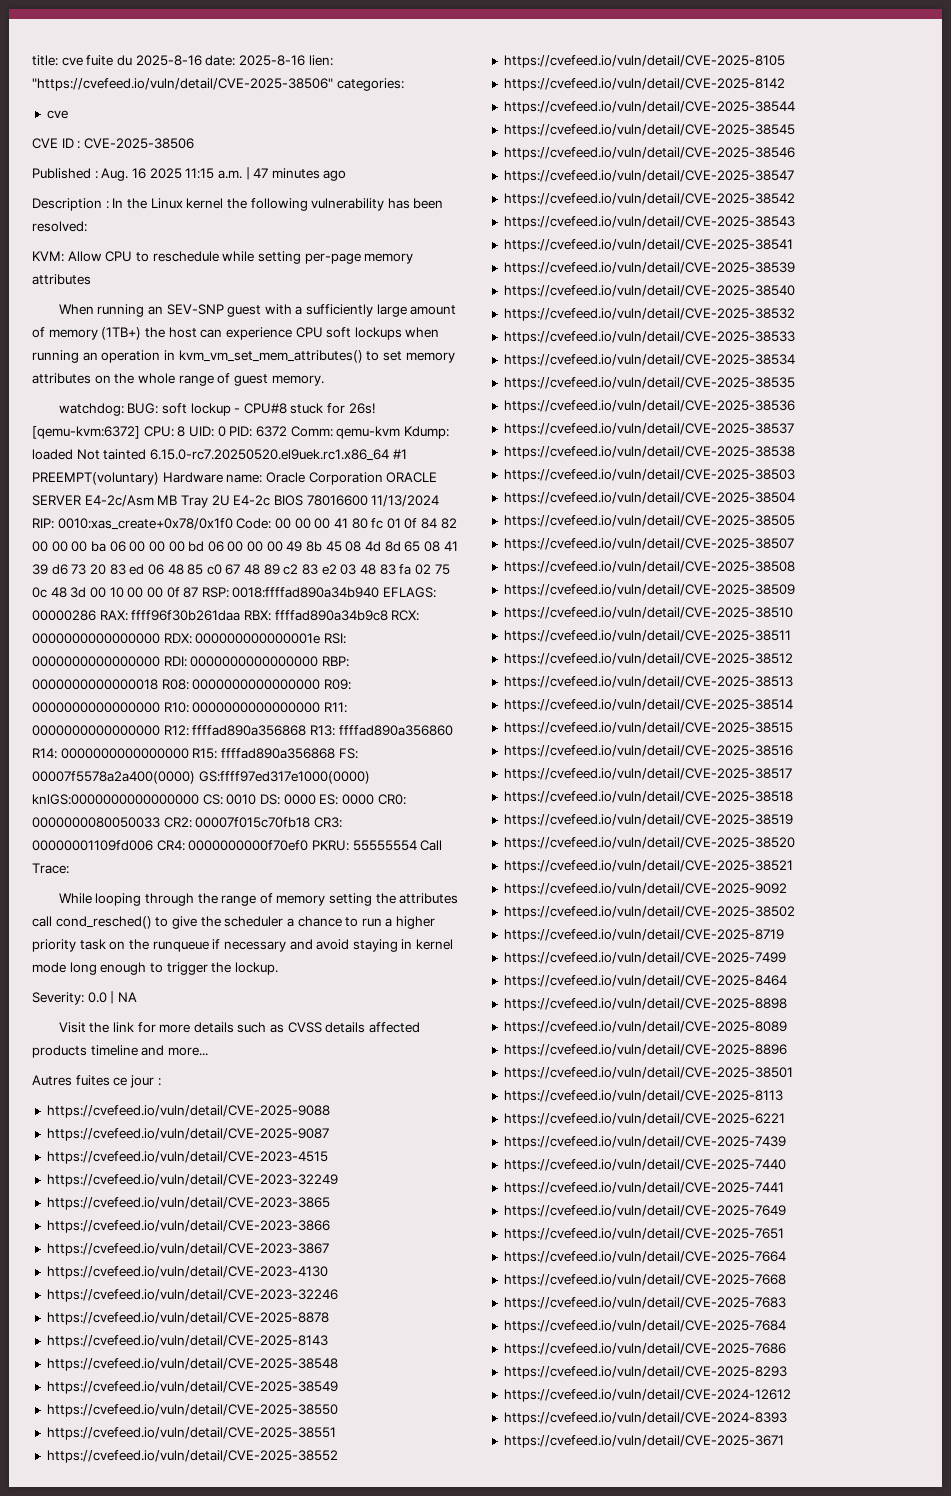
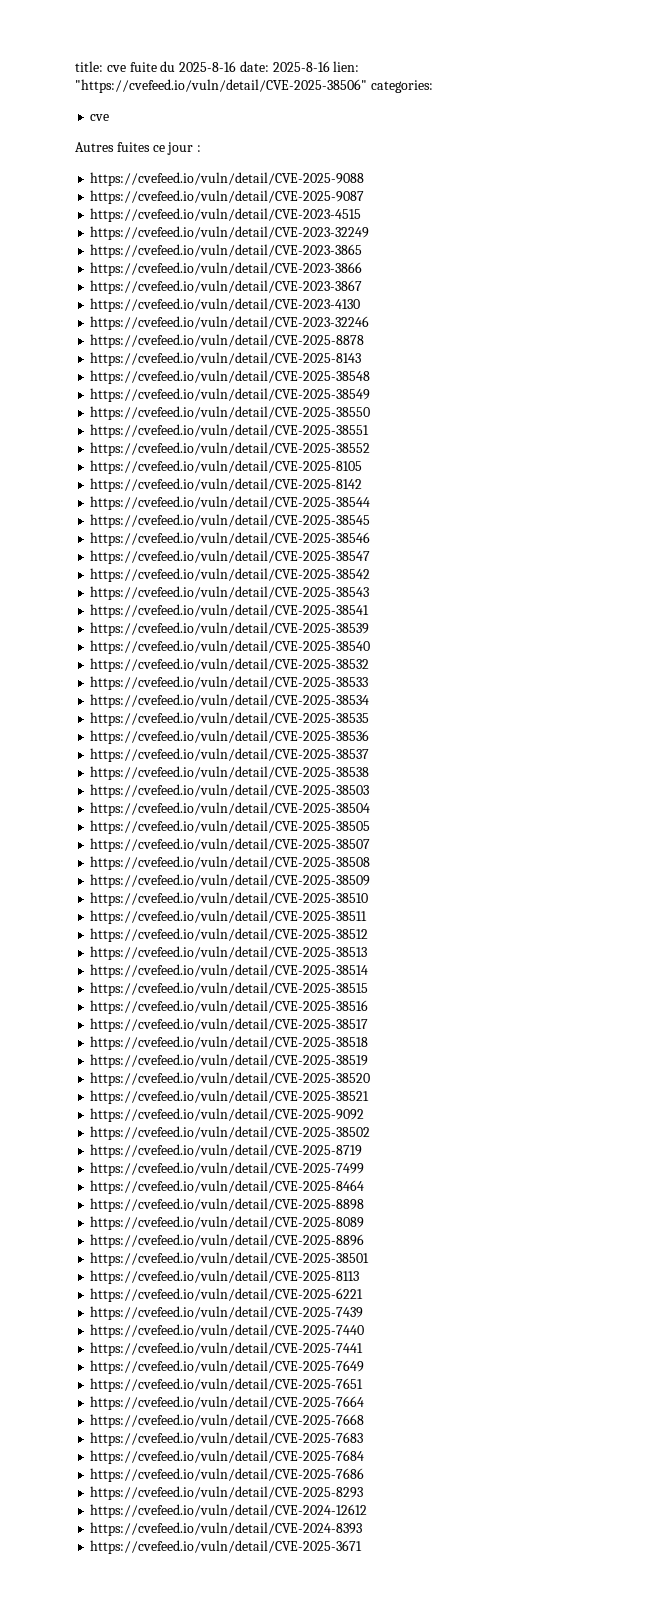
- CVE ID : CVE-2025-38506
- Published : Aug. 16 2025 11:15 a.m. | 47 minutes ago
- Description : In the Linux kernel the following vulnerability has been resolved:
- KVM: Allow CPU to reschedule while setting per-page memory attributes
- When running an SEV-SNP guest with a sufficiently large amount of memory (1TB+) the host can experience CPU soft lockups when running an operation in kvm_vm_set_mem_attributes() to set memory attributes on the whole range of guest memory.
- watchdog: BUG: soft lockup - CPU#8 stuck for 26s! [qemu-kvm:6372] CPU: 8 UID: 0 PID: 6372 Comm: qemu-kvm Kdump: loaded Not tainted 6.15.0-rc7.20250520.el9uek.rc1.x86_64 #1 PREEMPT(voluntary) Hardware name: Oracle Corporation ORACLE SERVER E4-2c/Asm MB Tray 2U E4-2c BIOS 78016600 11/13/2024 RIP: 0010:xas_create+0x78/0x1f0 Code: 00 00 00 41 80 fc 01 0f 84 82 00 00 00 ba 06 00 00 00 bd 06 00 00 00 49 8b 45 08 4d 8d 65 08 41 39 d6 73 20 83 ed 06 48 85 c0 67 48 89 c2 83 e2 03 48 83 fa 02 75 0c 48 3d 00 10 00 00 0f 87 RSP: 0018:ffffad890a34b940 EFLAGS: 00000286 RAX: ffff96f30b261daa RBX: ffffad890a34b9c8 RCX: 0000000000000000 RDX: 000000000000001e RSI: 0000000000000000 RDI: 0000000000000000 RBP: 0000000000000018 R08: 0000000000000000 R09: 0000000000000000 R10: 0000000000000000 R11: 0000000000000000 R12: ffffad890a356868 R13: ffffad890a356860 R14: 0000000000000000 R15: ffffad890a356868 FS: 00007f5578a2a400(0000) GS:ffff97ed317e1000(0000) knlGS:0000000000000000 CS: 0010 DS: 0000 ES: 0000 CR0: 0000000080050033 CR2: 00007f015c70fb18 CR3: 00000001109fd006 CR4: 0000000000f70ef0 PKRU: 55555554 Call Trace:
- While looping through the range of memory setting the attributes call cond_resched() to give the scheduler a chance to run a higher priority task on the runqueue if necessary and avoid staying in kernel mode long enough to trigger the lockup.
- Severity: 0.0 | NA
- Visit the link for more details such as CVSS details affected products timeline and more...

